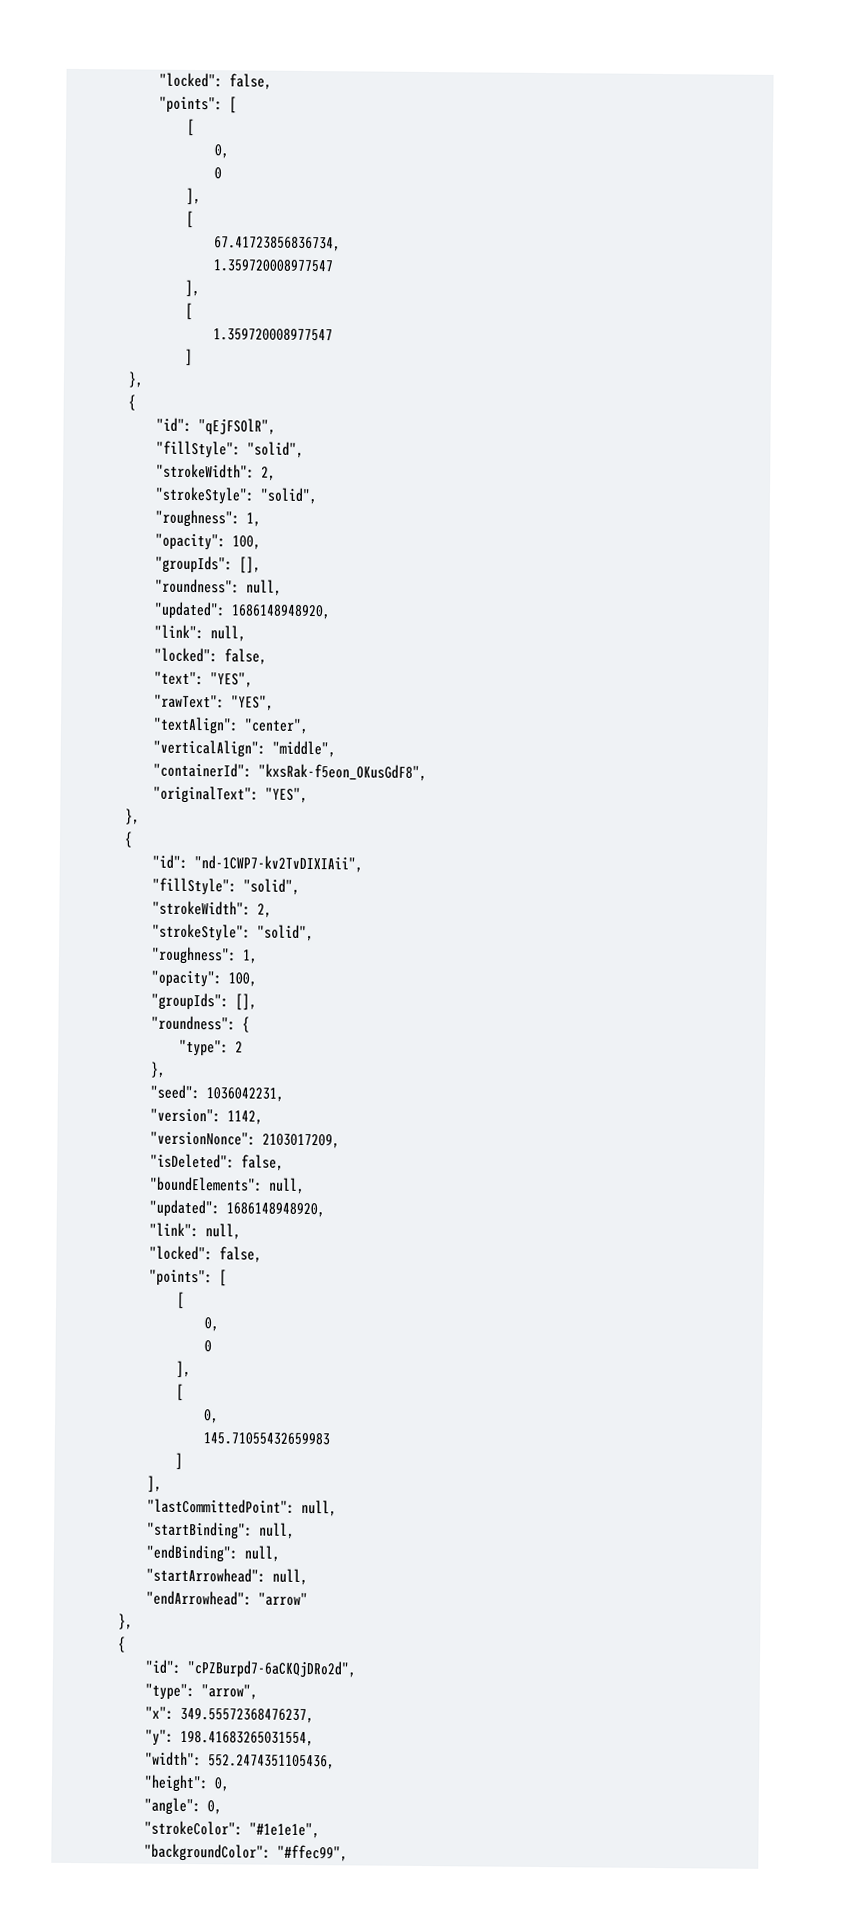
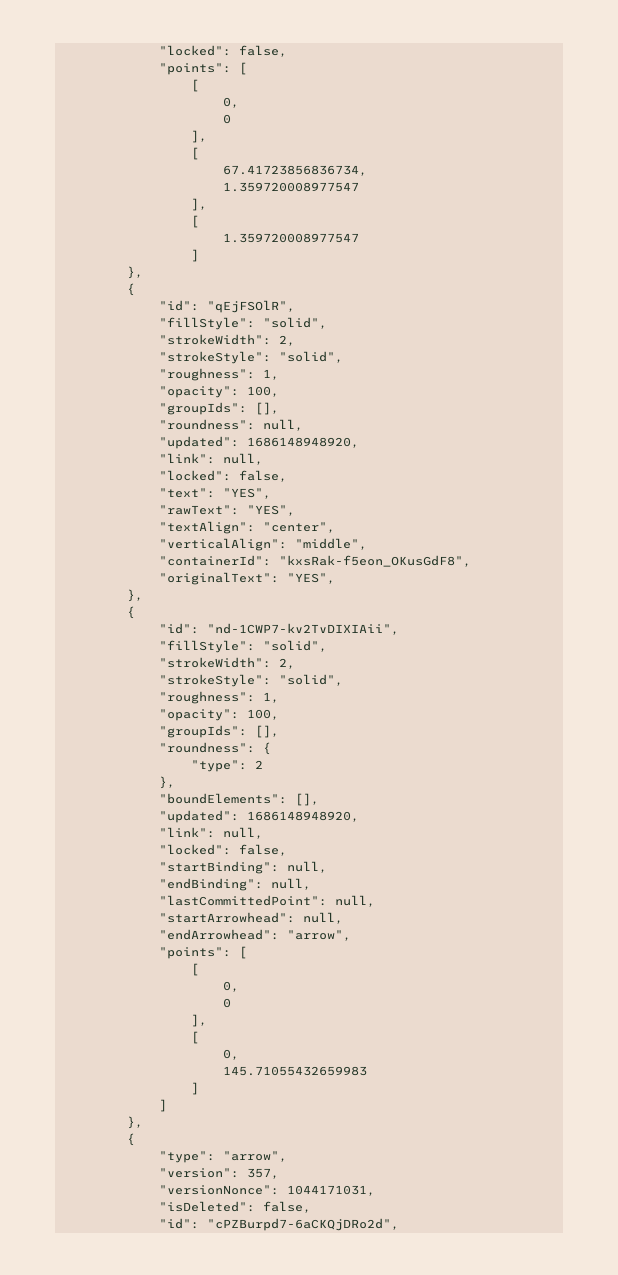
- "seed": 1036042231,
- "version": 1142,
- "versionNonce": 2103017209,
- "isDeleted": false,
- "boundElements": null,
+ "boundElements": [],
  "updated": 1686148948920,
  "link": null,
  "locked": false,
+ "startBinding": null,
+ "endBinding": null,
+ "lastCommittedPoint": null,
+ "startArrowhead": null,
+ "endArrowhead": "arrow",
  145.71055432659983
  ]
- ],
- "lastCommittedPoint": null,
- "startBinding": null,
- "endBinding": null,
- "startArrowhead": null,
- "endArrowhead": "arrow"
+ ]
  },
  {
- "id": "cPZBurpd7-6aCKQjDRo2d",
- "x": 349.55572368476237,
- "y": 198.41683265031554,
- "width": 552.2474351105436,
- "height": 0,
- "angle": 0,
- "strokeColor": "#1e1e1e",
- "backgroundColor": "#ffec99",
+ "version": 357,
+ "versionNonce": 1044171031,
+ "isDeleted": false,
+ "id": "cPZBurpd7-6aCKQjDRo2d",

